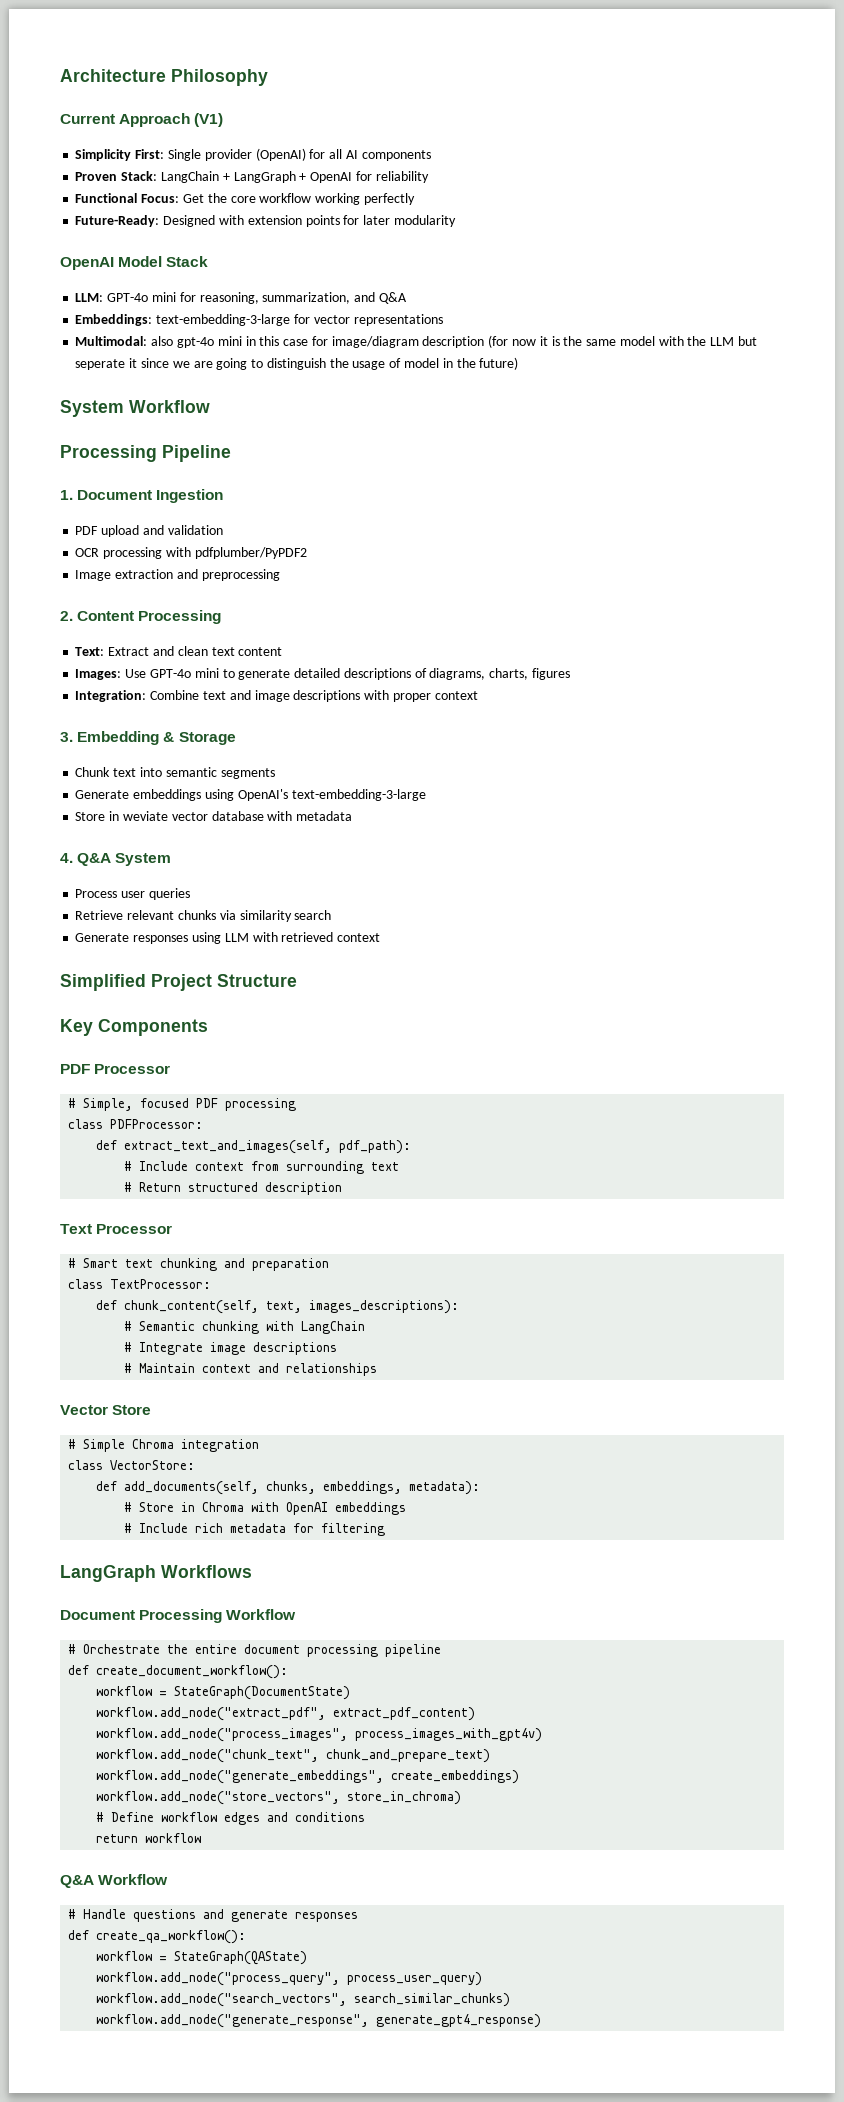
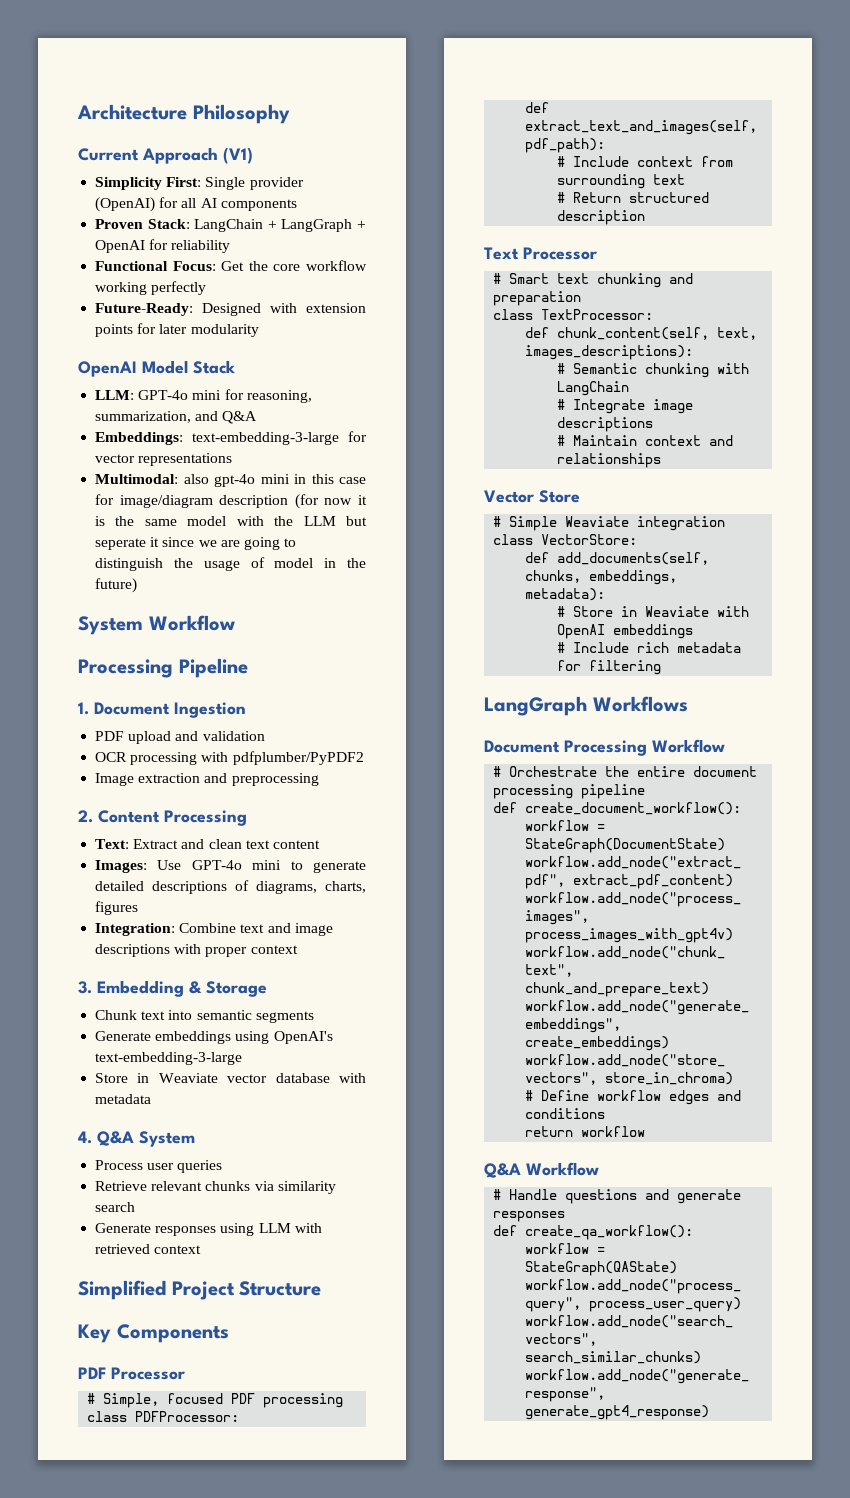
- Store in weviate vector database with metadata
+ Store in Weaviate vector database with metadata
- # Simple Chroma integration
+ # Simple Weaviate integration
- # Store in Chroma with OpenAI embeddings
+ # Store in Weaviate with OpenAI embeddings

